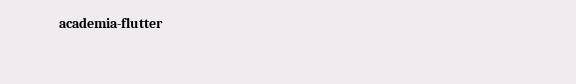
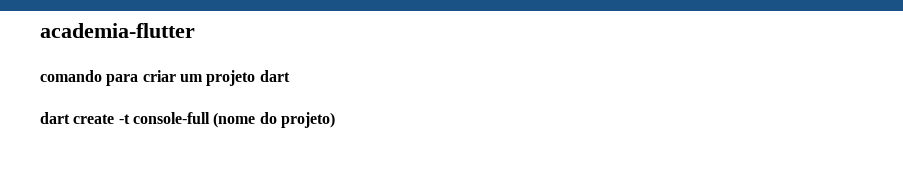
+ comando para criar um projeto dart
+ dart create -t console-full (nome do projeto)

